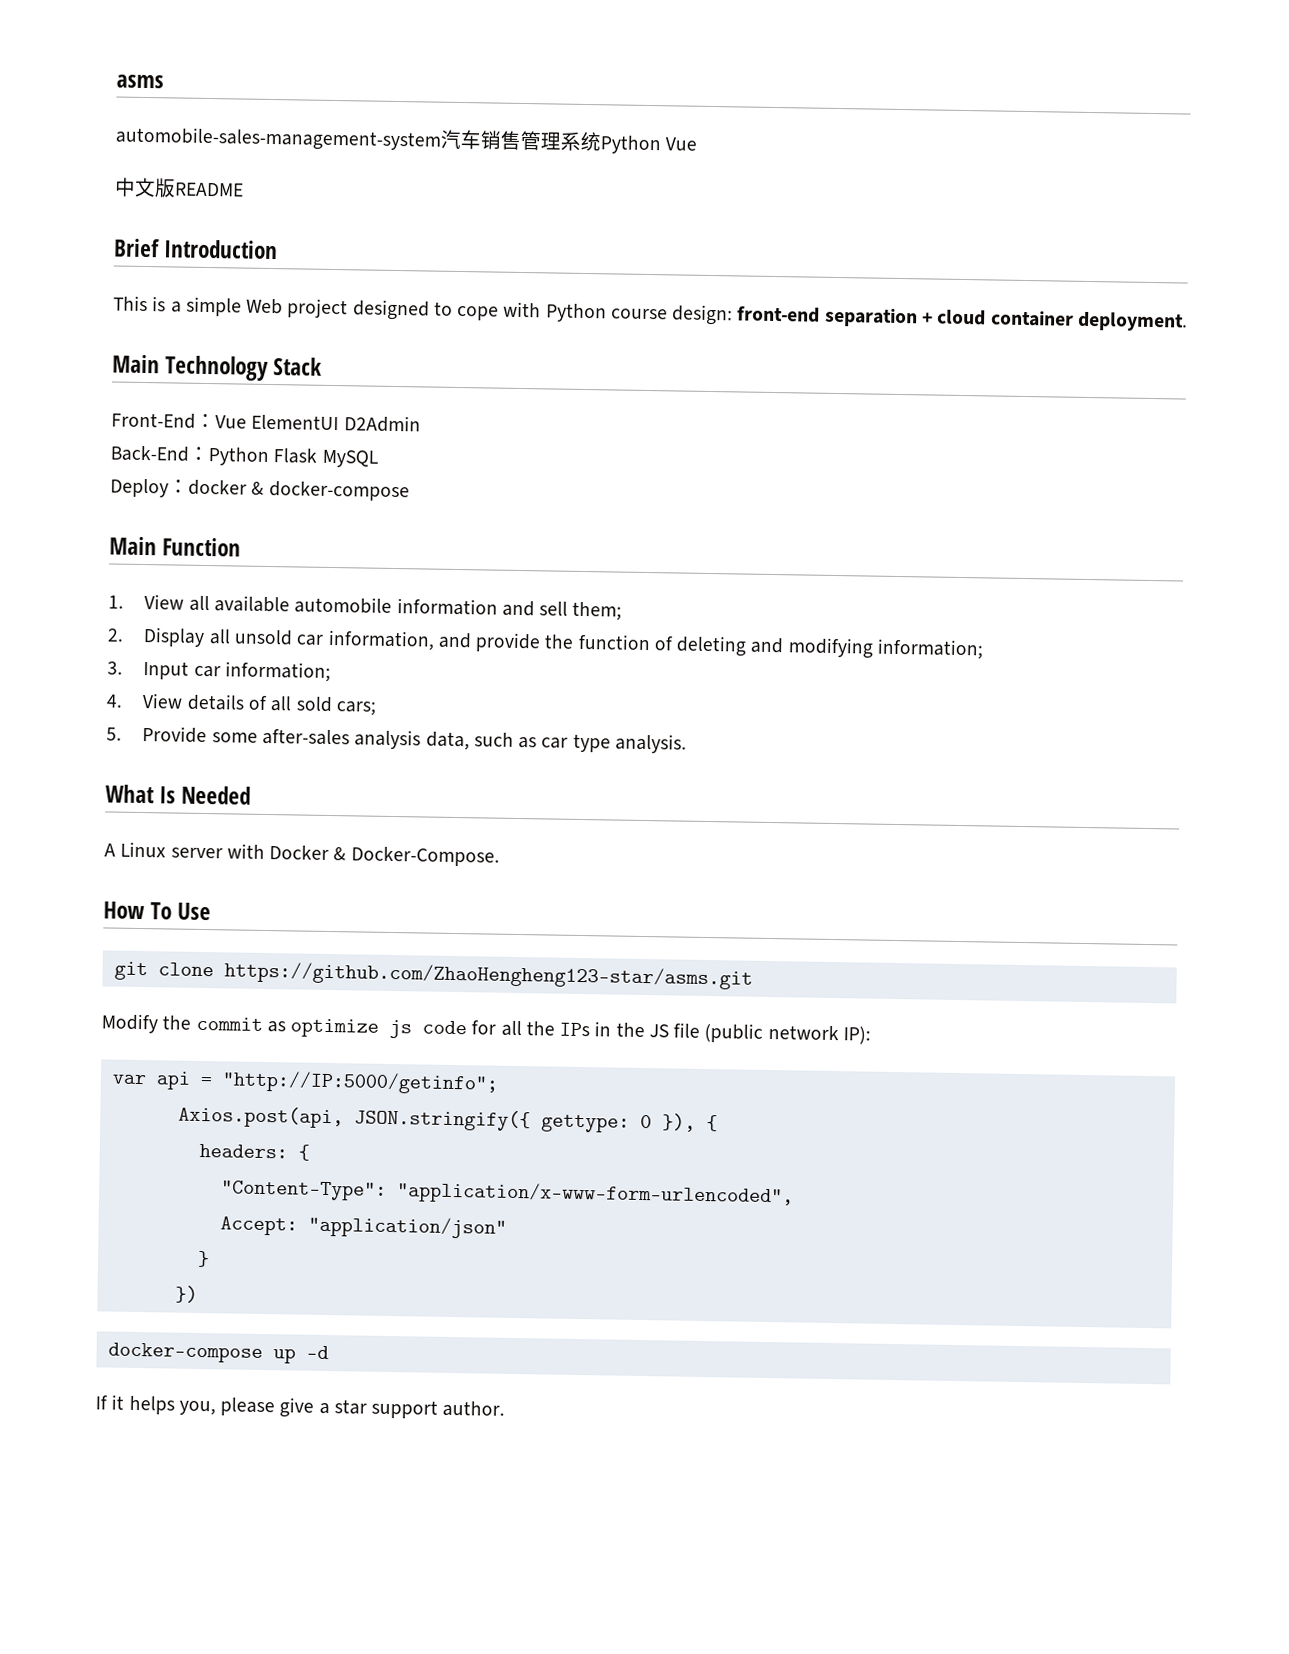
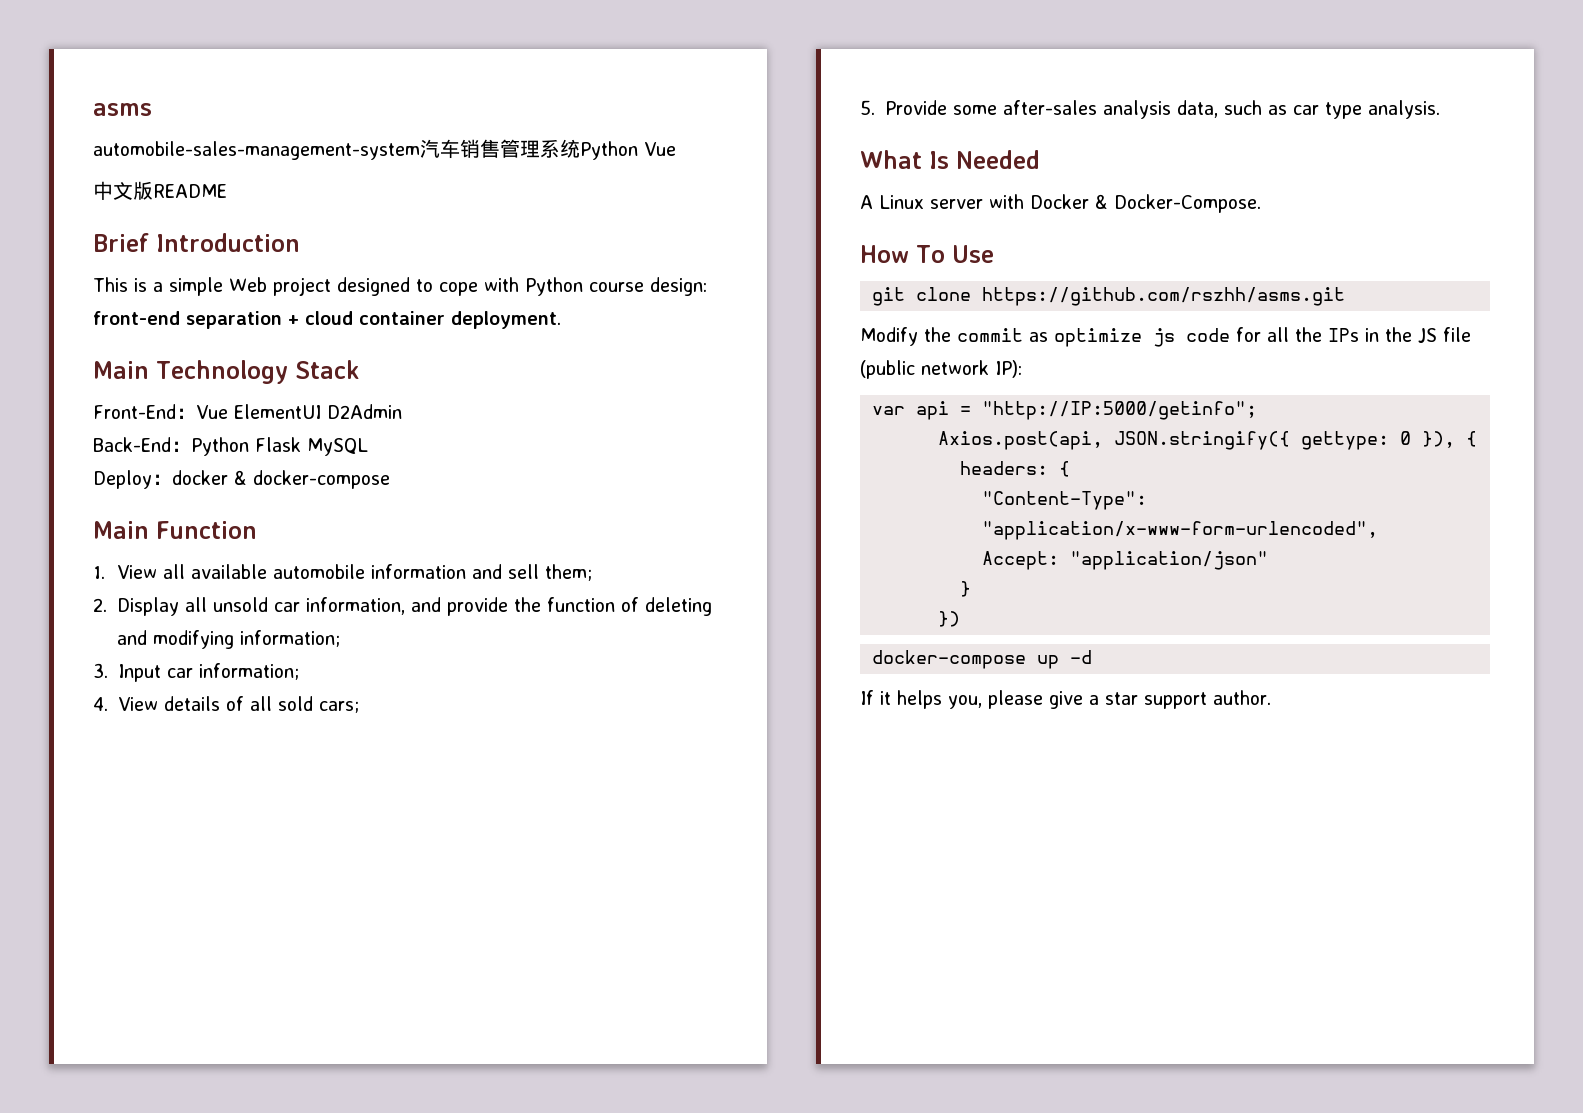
- git clone https://github.com/ZhaoHengheng123-star/asms.git
+ git clone https://github.com/rszhh/asms.git

